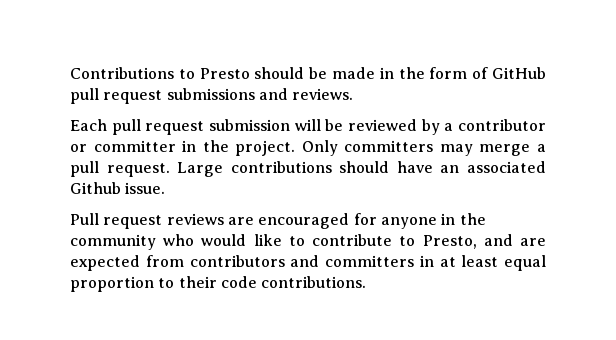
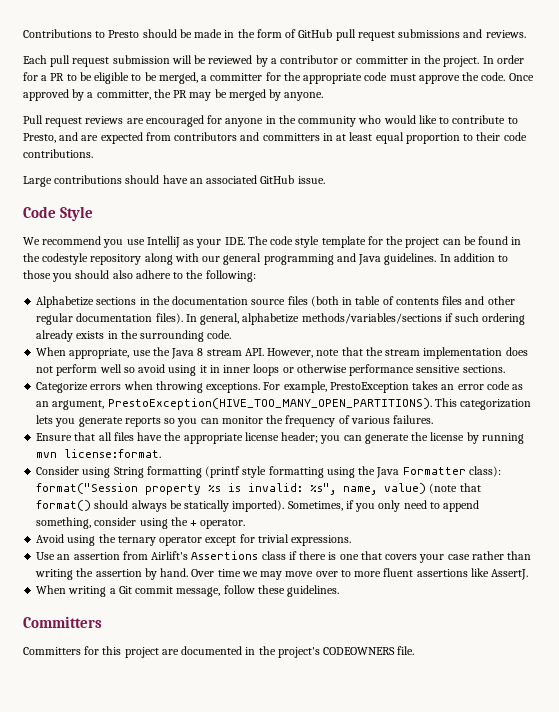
- Only committers may merge a pull request. Large contributions should have an associated Github issue.
+ In order for a PR to be eligible to be merged, a committer for the appropriate code must approve the code. Once approved by a committer, the PR may be merged by anyone.
+ Large contributions should have an associated GitHub issue.
+ Code Style
+ We recommend you use IntelliJ as your IDE. The code style template for the project can be found in the codestyle repository along with our general programming and Java guidelines. In addition to those you should also adhere to the following:
+ Alphabetize sections in the documentation source files (both in table of contents files and other regular documentation files). In general, alphabetize methods/variables/sections if such ordering already exists in the surrounding code.
+ When appropriate, use the Java 8 stream API. However, note that the stream implementation does not perform well so avoid using it in inner loops or otherwise performance sensitive sections.
+ Categorize errors when throwing exceptions. For example, PrestoException takes an error code as an argument, PrestoException(HIVE_TOO_MANY_OPEN_PARTITIONS). This categorization lets you generate reports so you can monitor the frequency of various failures.
+ Ensure that all files have the appropriate license header; you can generate the license by running mvn license:format.
+ Consider using String formatting (printf style formatting using the Java Formatter class): format("Session property %s is invalid: %s", name, value) (note that format() should always be statically imported). Sometimes, if you only need to append something, consider using the + operator.
+ Avoid using the ternary operator except for trivial expressions.
+ Use an assertion from Airlift's Assertions class if there is one that covers your case rather than writing the assertion by hand. Over time we may move over to more fluent assertions like AssertJ.
+ When writing a Git commit message, follow these guidelines.
+ Committers
+ Committers for this project are documented in the project's CODEOWNERS file.

